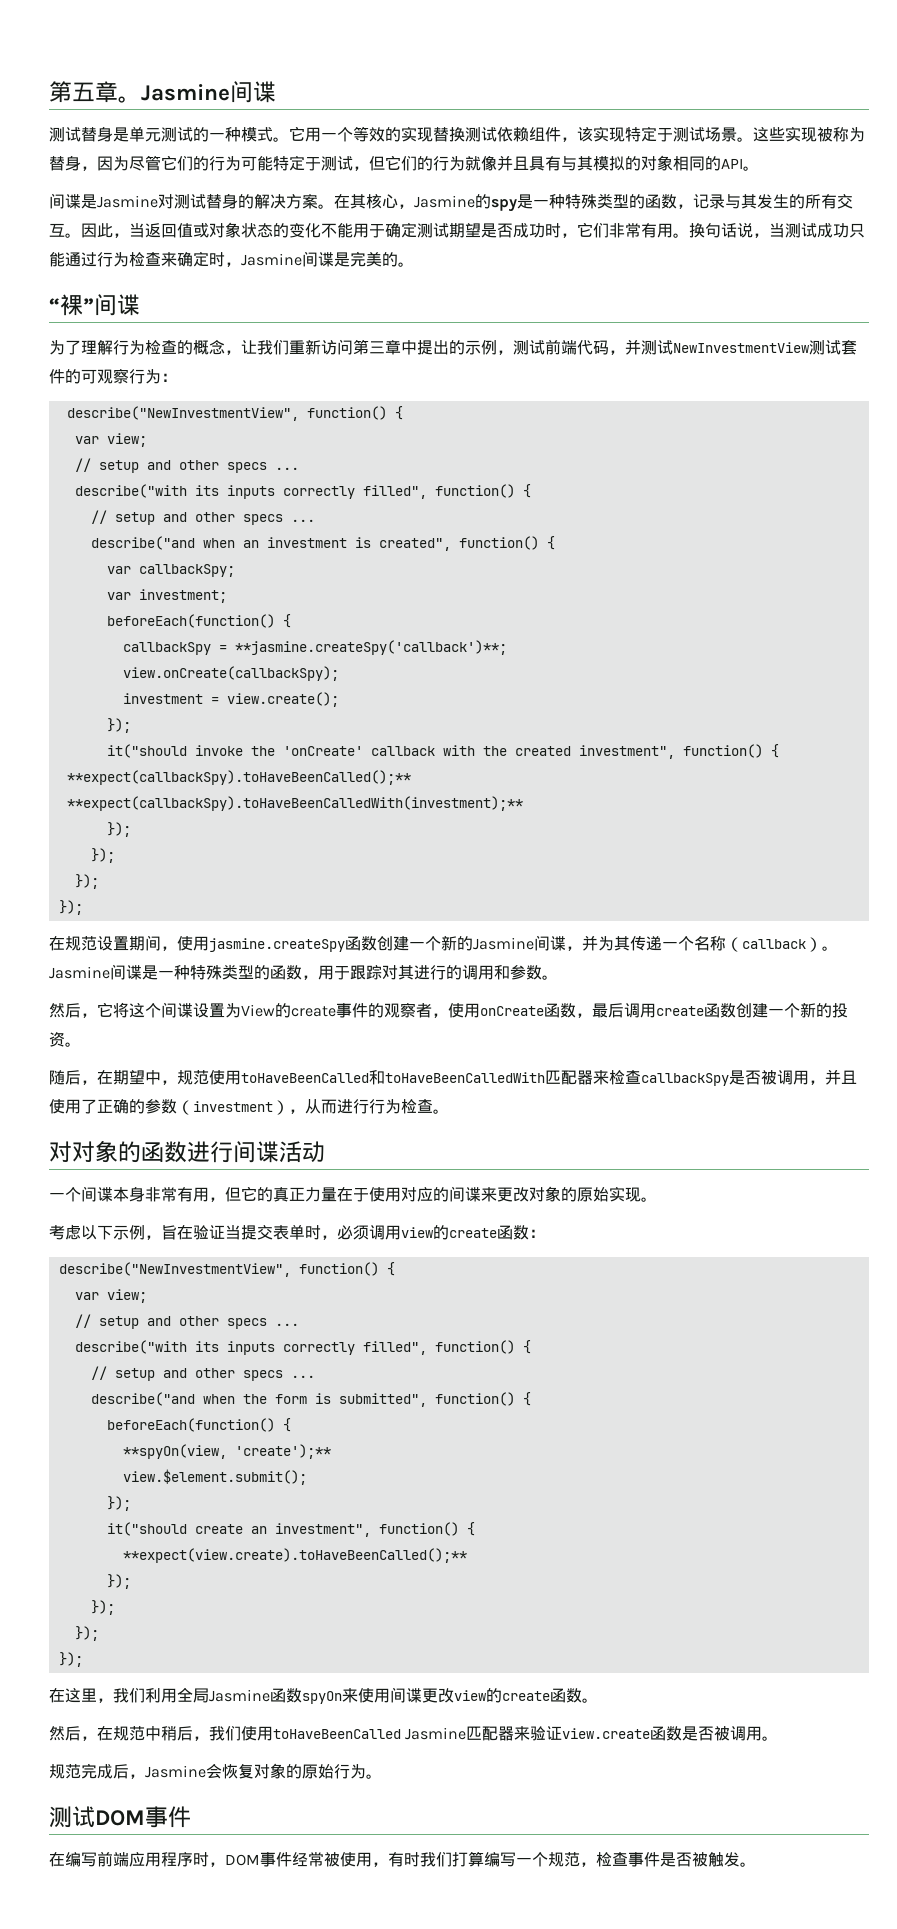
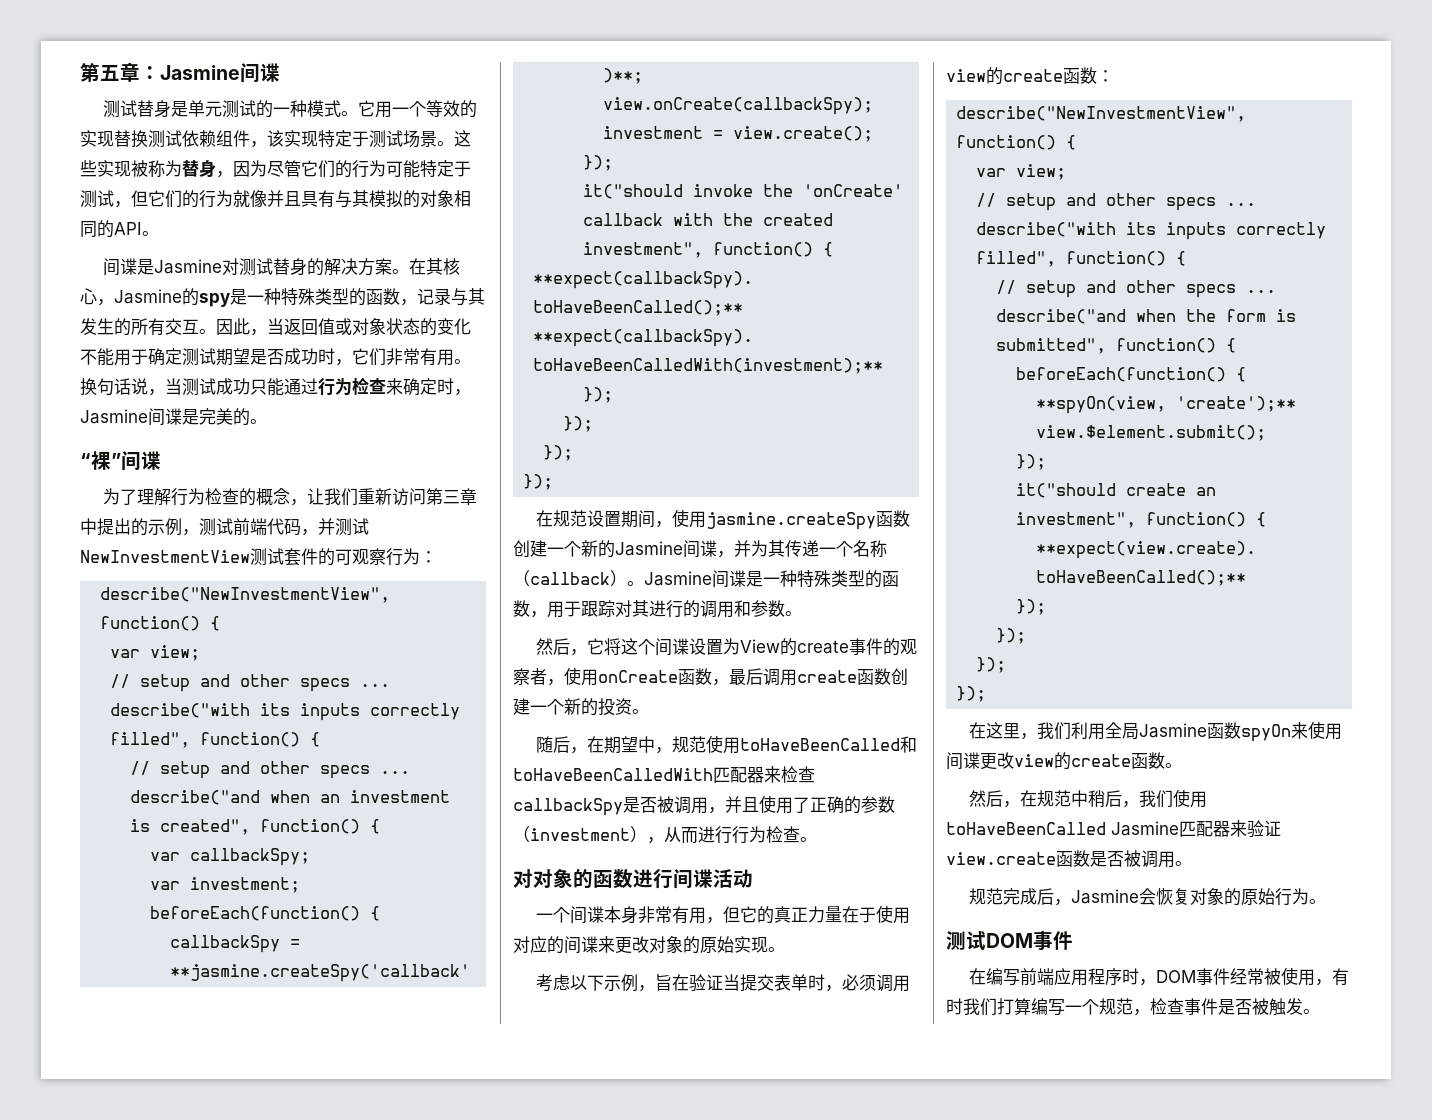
- 第五章。Jasmine间谍
+ 第五章：Jasmine间谍

